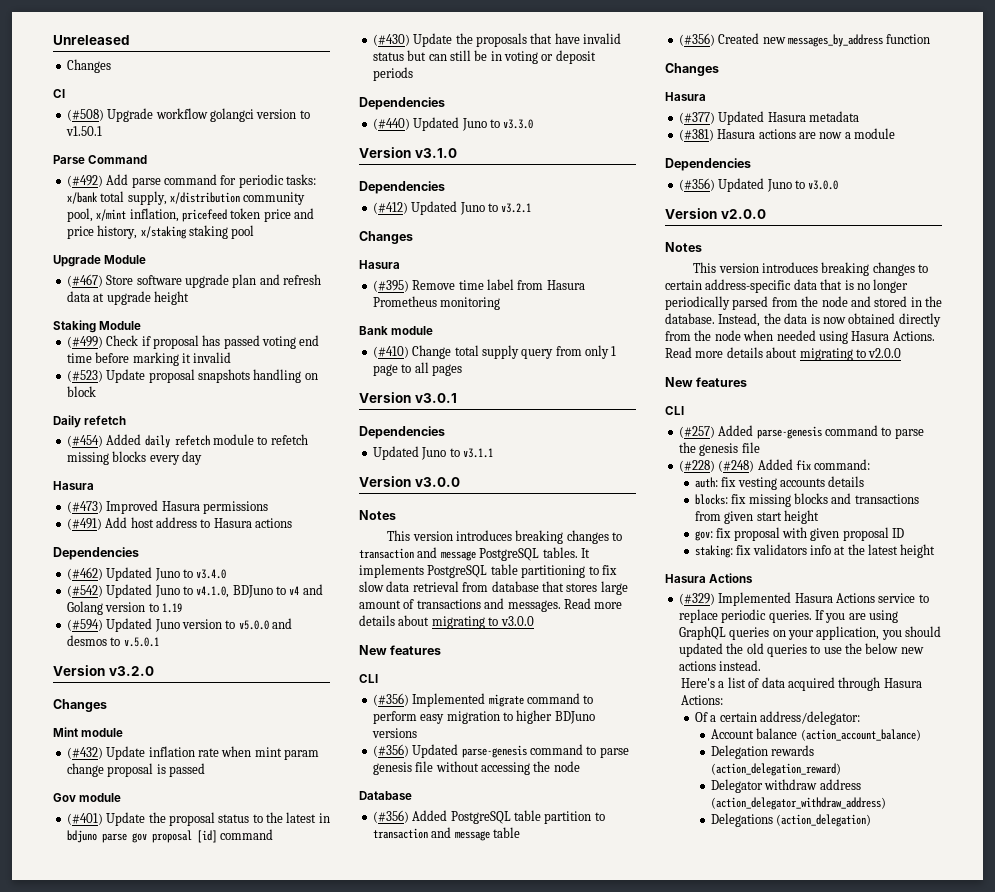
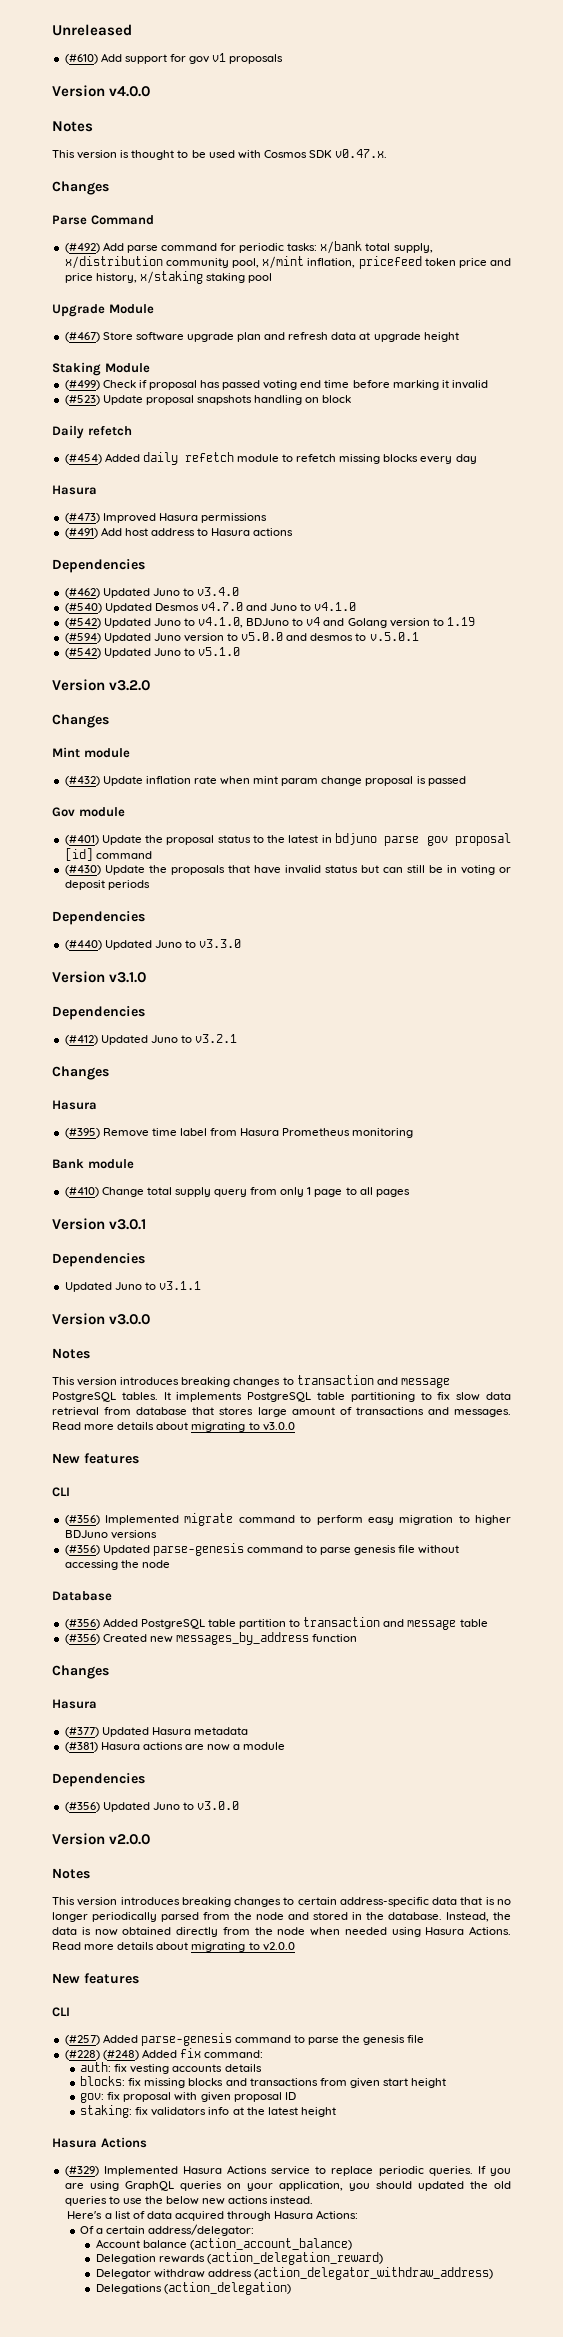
  Unreleased
+ (#610) Add support for gov v1 proposals
+ Version v4.0.0
+ Notes
+ This version is thought to be used with Cosmos SDK v0.47.x.
  Changes
- CI
- (#508) Upgrade workflow golangci version to v1.50.1
+ (#540) Updated Desmos v4.7.0 and Juno to v4.1.0
+ (#542) Updated Juno to v5.1.0

